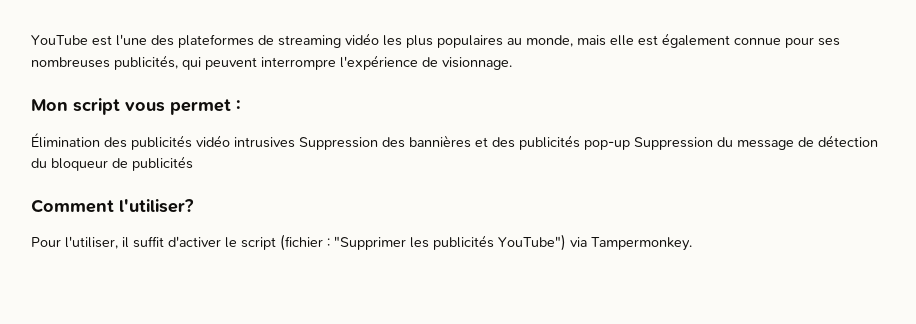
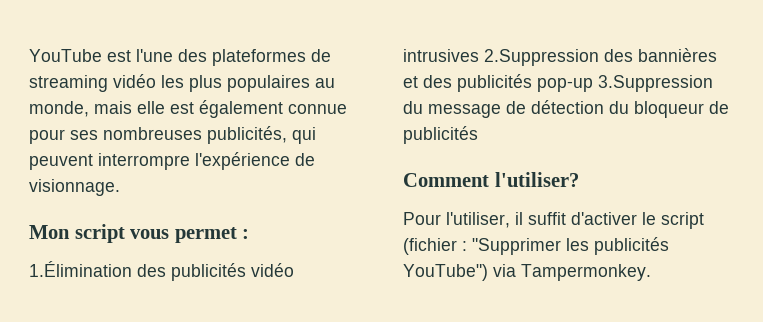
- Élimination des publicités vidéo intrusives Suppression des bannières et des publicités pop-up Suppression du message de détection du bloqueur de publicités
+ 1.Élimination des publicités vidéo intrusives 2.Suppression des bannières et des publicités pop-up 3.Suppression du message de détection du bloqueur de publicités

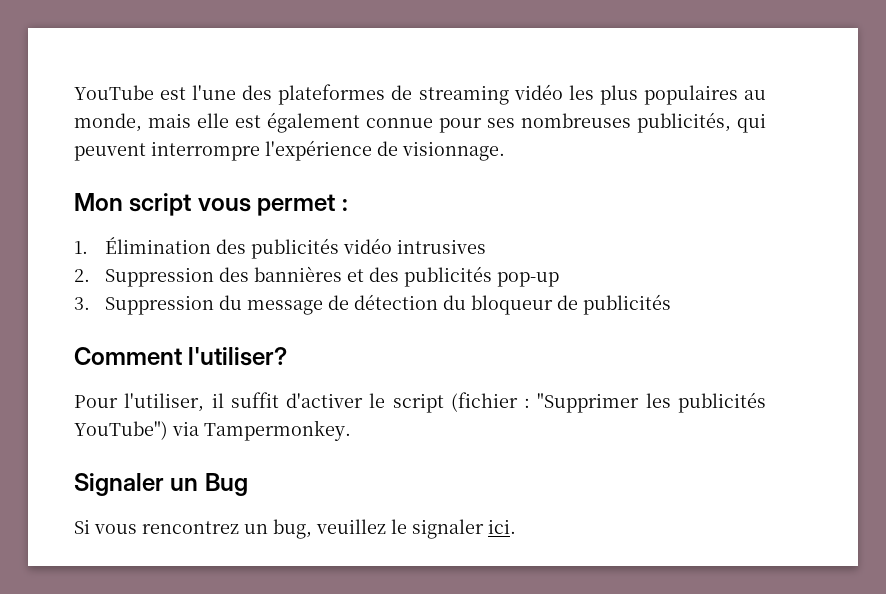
- 1.Élimination des publicités vidéo intrusives 2.Suppression des bannières et des publicités pop-up 3.Suppression du message de détection du bloqueur de publicités
+ 1. Élimination des publicités vidéo intrusives
+ 2. Suppression des bannières et des publicités pop-up
+ 3. Suppression du message de détection du bloqueur de publicités
+ Signaler un Bug
+ Si vous rencontrez un bug, veuillez le signaler ici.

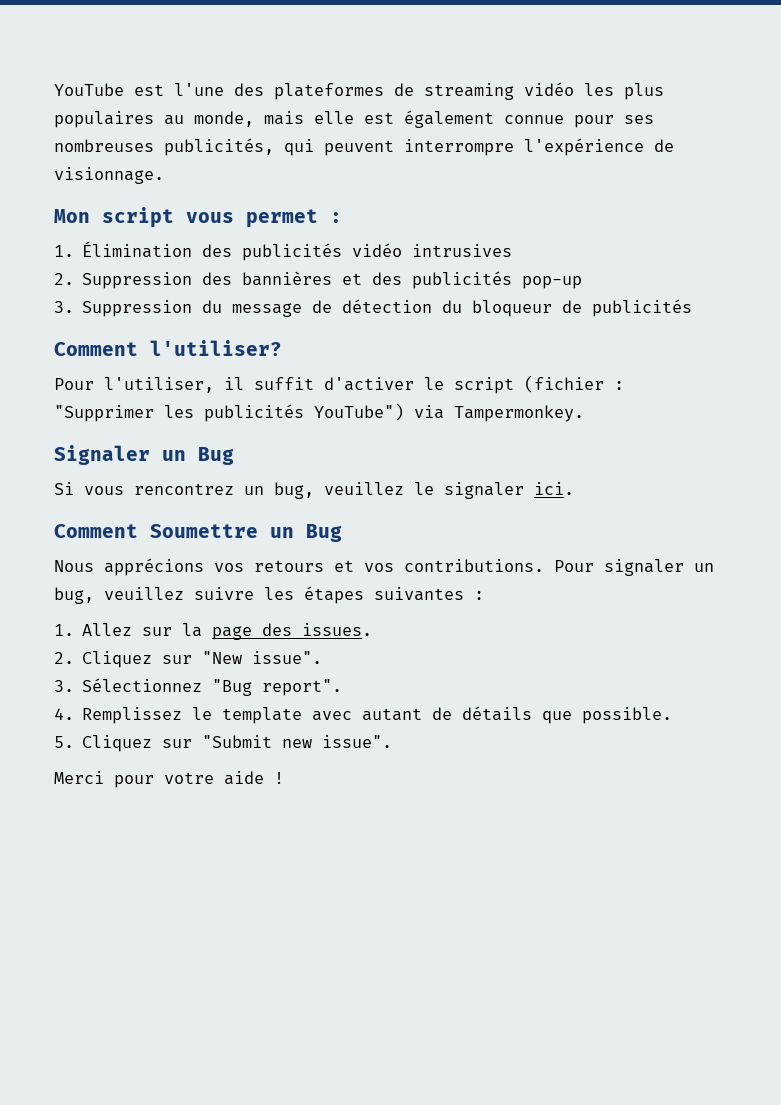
+ Comment Soumettre un Bug
+ Nous apprécions vos retours et vos contributions. Pour signaler un bug, veuillez suivre les étapes suivantes :
+ 1. Allez sur la page des issues.
+ 2. Cliquez sur "New issue".
+ 3. Sélectionnez "Bug report".
+ 4. Remplissez le template avec autant de détails que possible.
+ 5. Cliquez sur "Submit new issue".
+ Merci pour votre aide !

